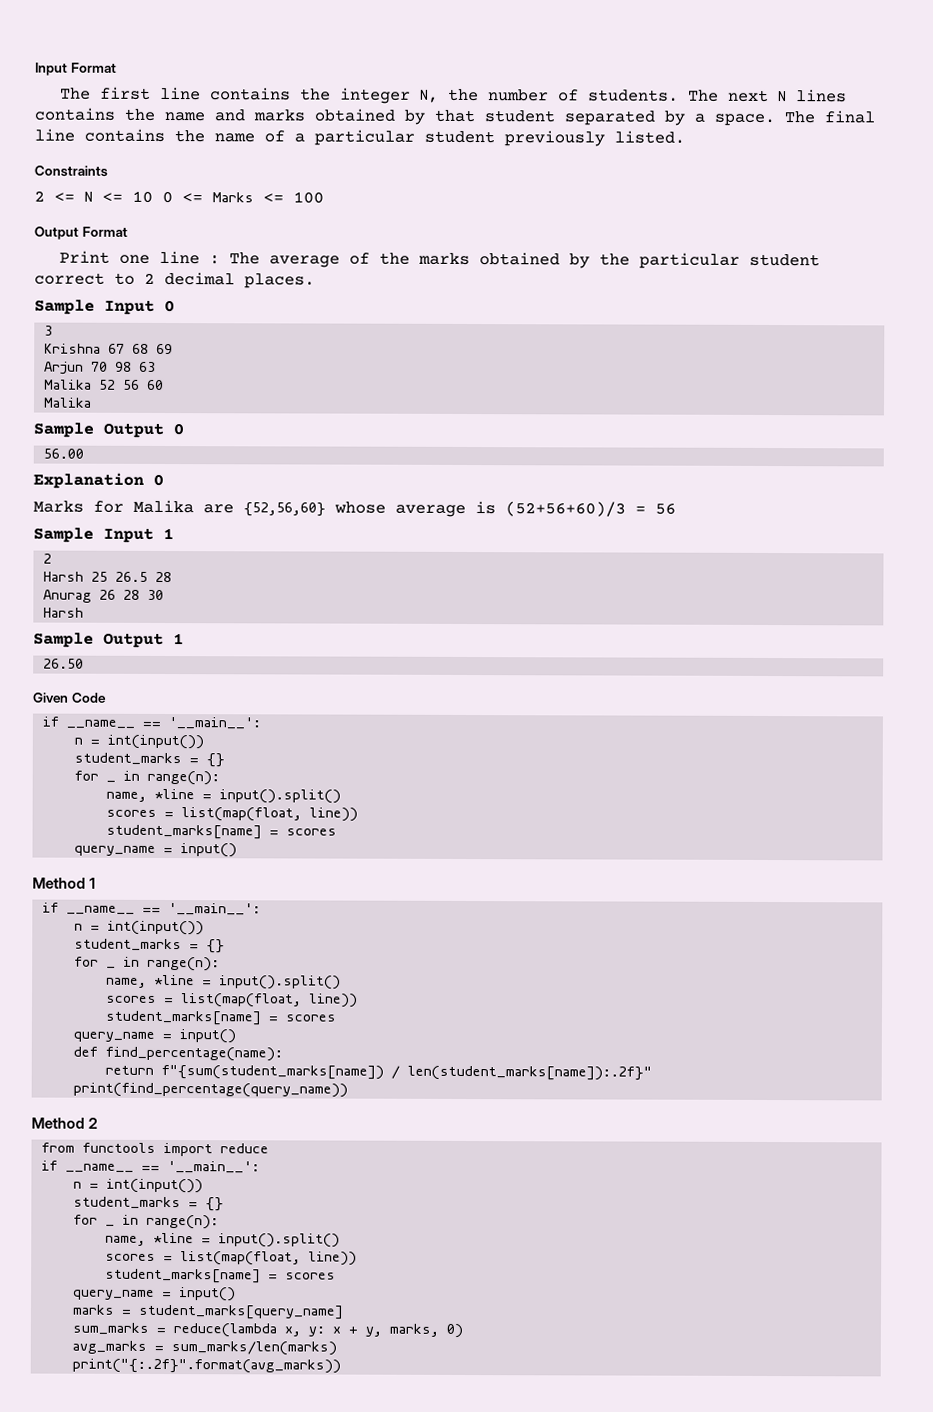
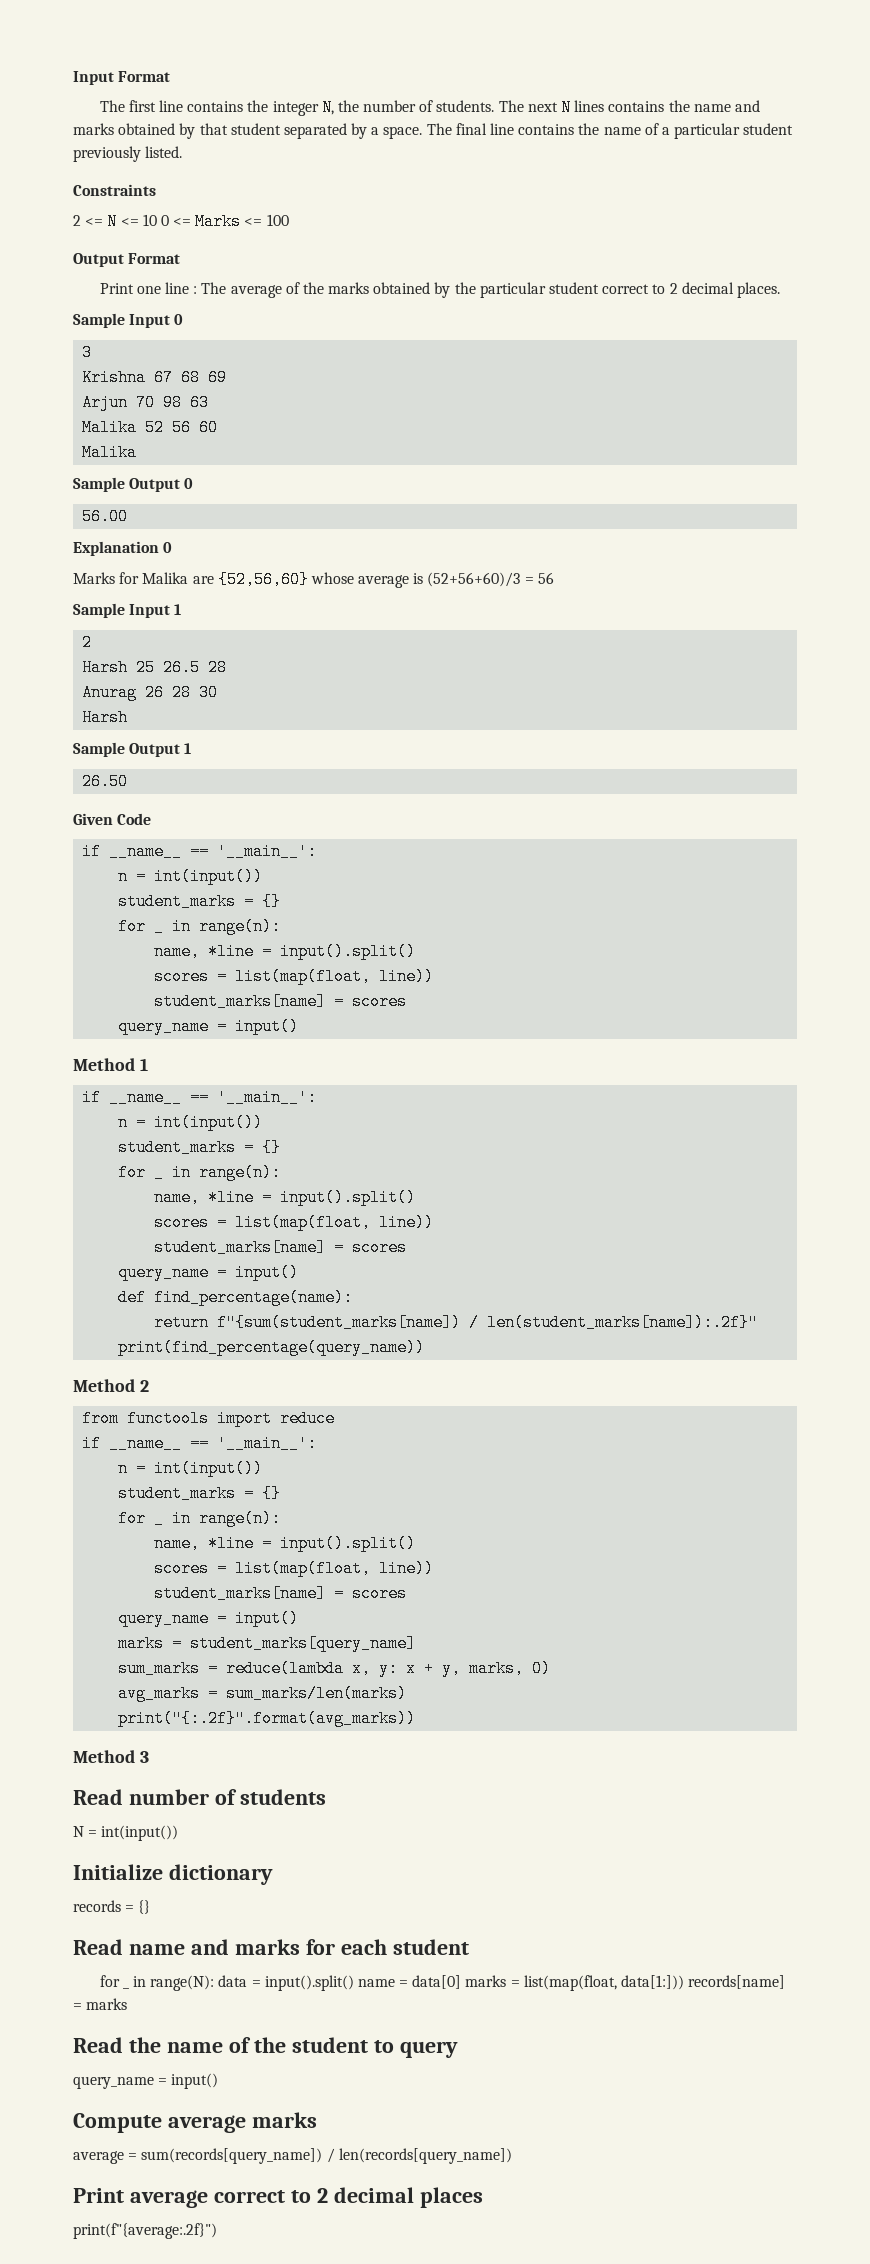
+ Method 3
+ Read number of students
+ N = int(input())
+ Initialize dictionary
+ records = {}
+ Read name and marks for each student
+ for _ in range(N): data = input().split() name = data[0] marks = list(map(float, data[1:])) records[name] = marks
+ Read the name of the student to query
+ query_name = input()
+ Compute average marks
+ average = sum(records[query_name]) / len(records[query_name])
+ Print average correct to 2 decimal places
+ print(f"{average:.2f}")

